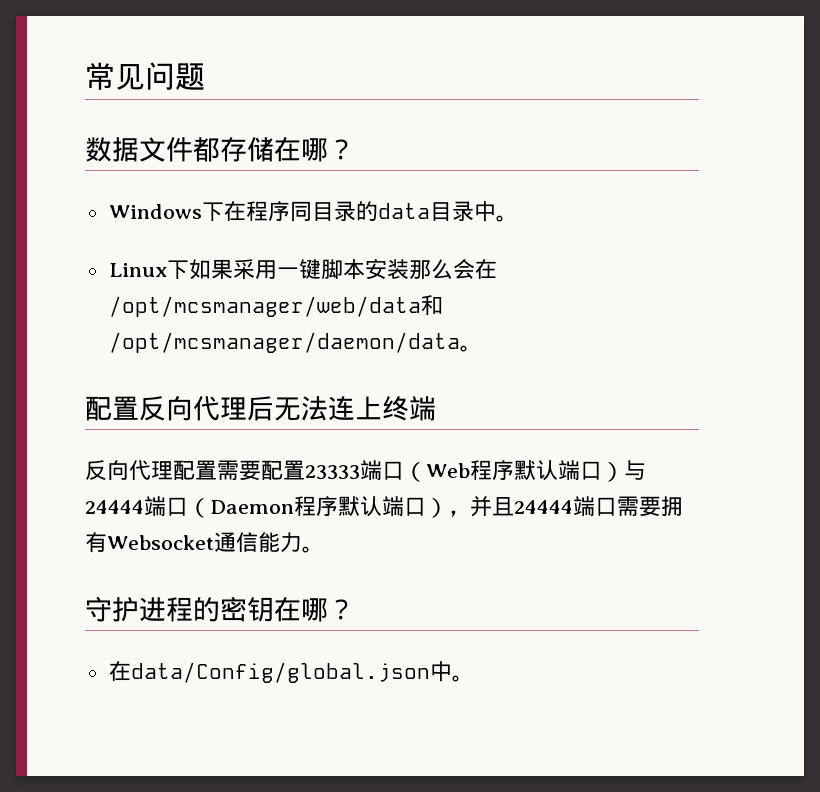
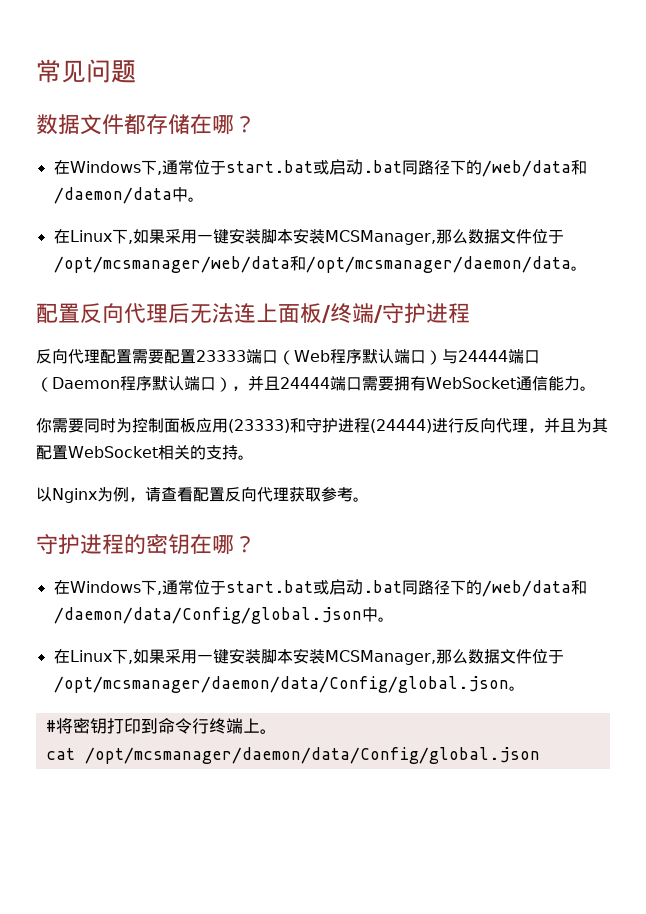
- Windows下在程序同目录的data目录中。
- Linux下如果采用一键脚本安装那么会在/opt/mcsmanager/web/data和/opt/mcsmanager/daemon/data。
+ 在Windows下,通常位于start.bat或启动.bat同路径下的/web/data和/daemon/data中。
+ 在Linux下,如果采用一键安装脚本安装MCSManager,那么数据文件位于/opt/mcsmanager/web/data和/opt/mcsmanager/daemon/data。
- 配置反向代理后无法连上终端
+ 配置反向代理后无法连上面板/终端/守护进程
- 反向代理配置需要配置23333端口（Web程序默认端口）与24444端口（Daemon程序默认端口），并且24444端口需要拥有Websocket通信能力。
+ 反向代理配置需要配置23333端口（Web程序默认端口）与24444端口（Daemon程序默认端口），并且24444端口需要拥有WebSocket通信能力。
+ 你需要同时为控制面板应用(23333)和守护进程(24444)进行反向代理，并且为其配置WebSocket相关的支持。
+ 以Nginx为例，请查看配置反向代理获取参考。
- 在data/Config/global.json中。
+ 在Windows下,通常位于start.bat或启动.bat同路径下的/web/data和/daemon/data/Config/global.json中。
+ 在Linux下,如果采用一键安装脚本安装MCSManager,那么数据文件位于/opt/mcsmanager/daemon/data/Config/global.json。
+ #将密钥打印到命令行终端上。
+ cat /opt/mcsmanager/daemon/data/Config/global.json

